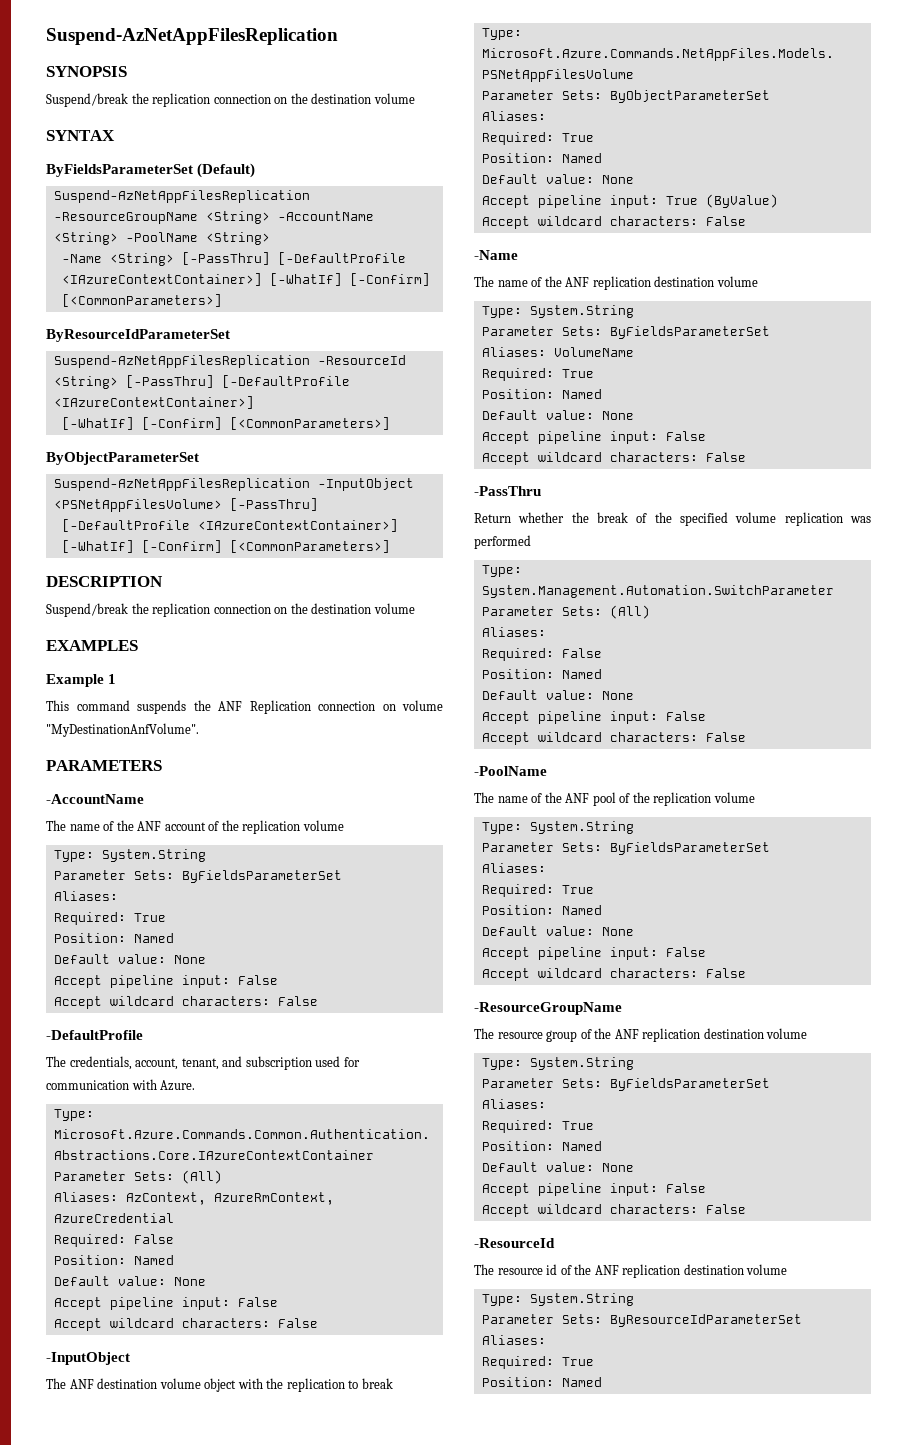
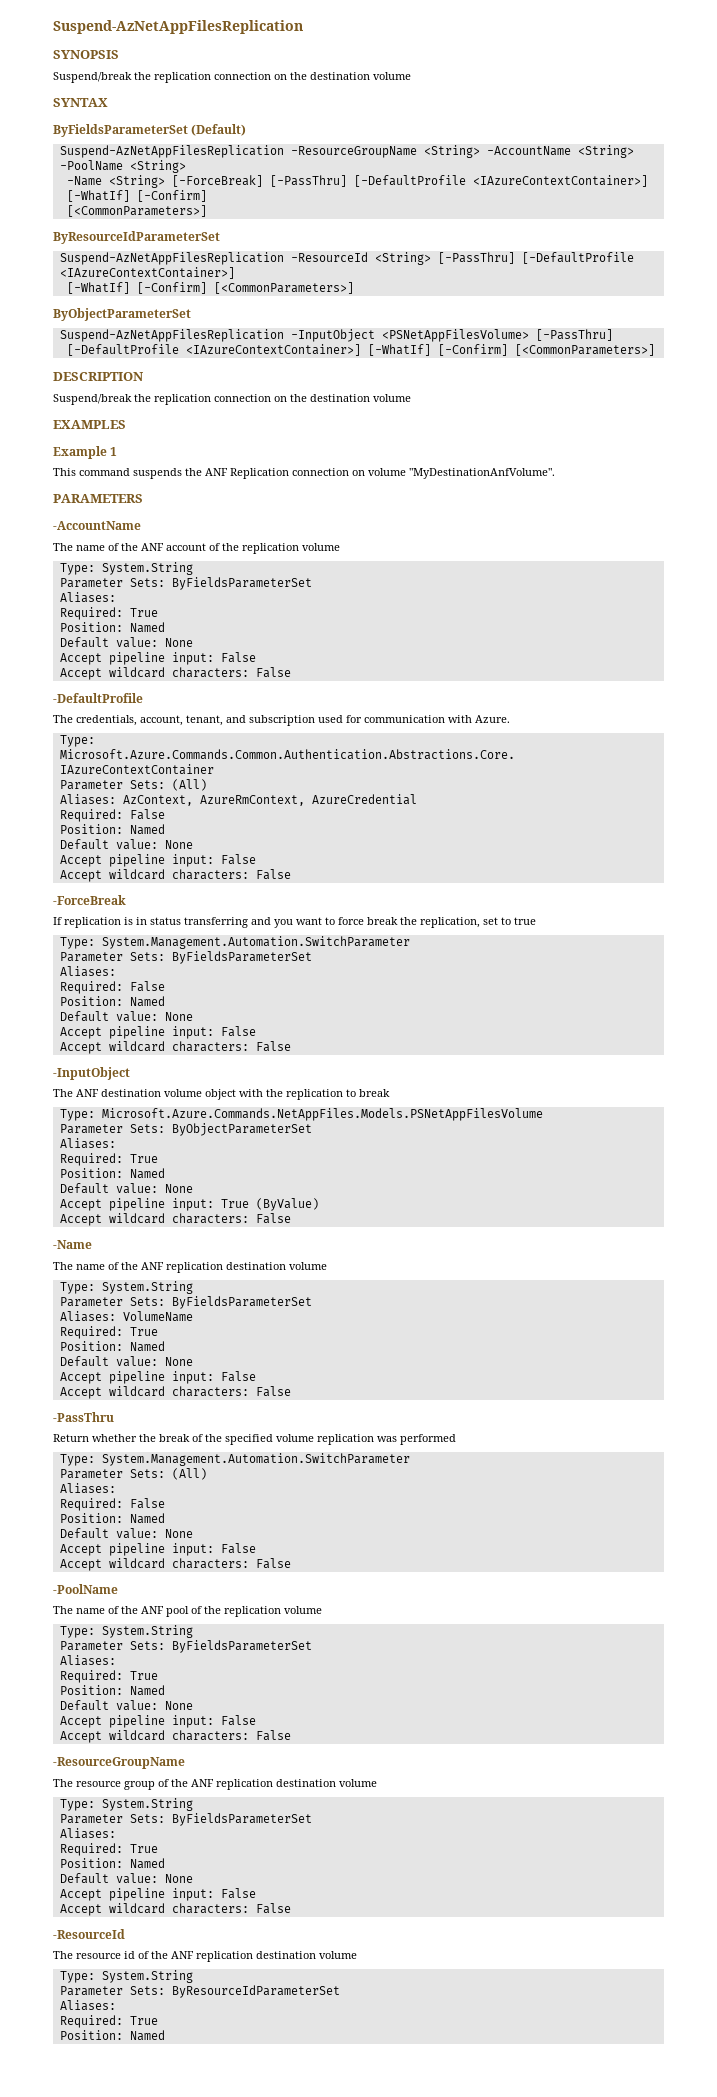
- -Name <String> [-PassThru] [-DefaultProfile <IAzureContextContainer>] [-WhatIf] [-Confirm]
+ -Name <String> [-ForceBreak] [-PassThru] [-DefaultProfile <IAzureContextContainer>] [-WhatIf] [-Confirm]
+ -ForceBreak
+ If replication is in status transferring and you want to force break the replication, set to true
+ Type: System.Management.Automation.SwitchParameter
+ Parameter Sets: ByFieldsParameterSet
+ Aliases:
+ Required: False
+ Position: Named
+ Default value: None
+ Accept pipeline input: False
+ Accept wildcard characters: False

